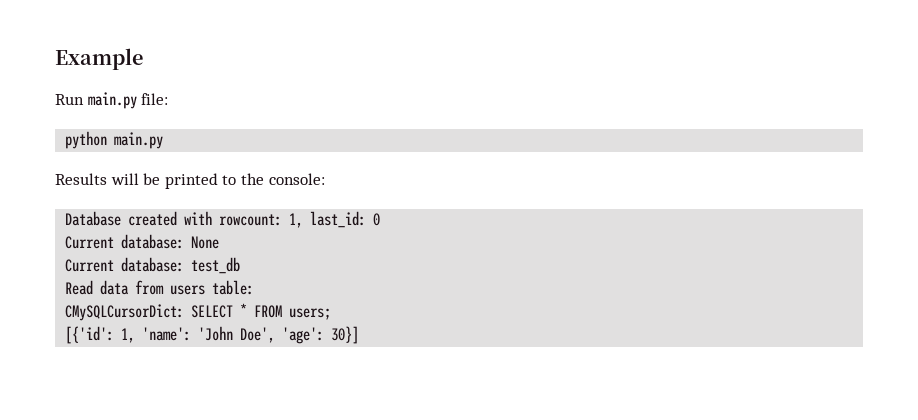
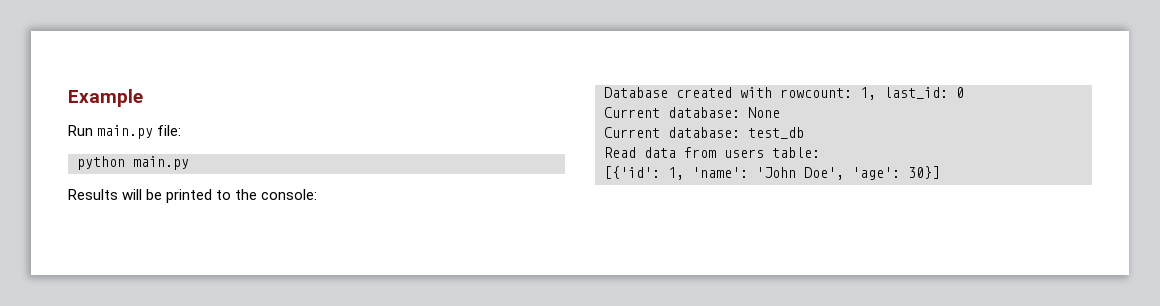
- CMySQLCursorDict: SELECT * FROM users;

